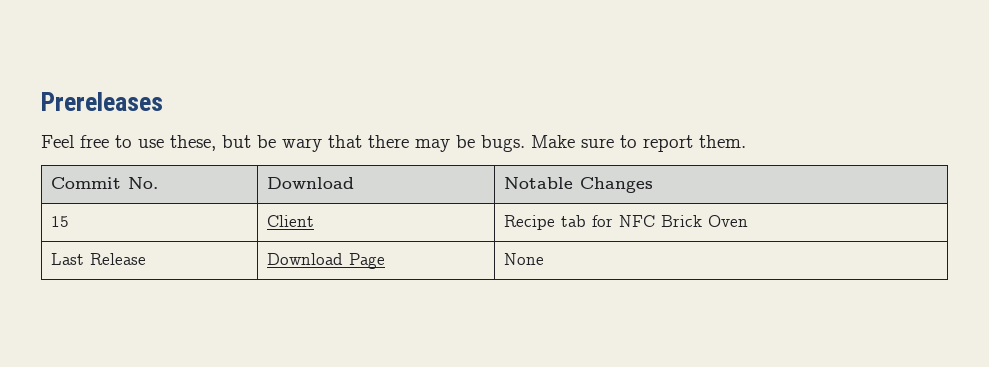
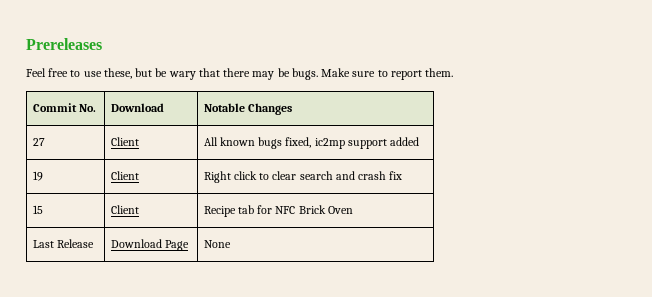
+ 27 | Client | All known bugs fixed, ic2mp support added
+ 19 | Client | Right click to clear search and crash fix

